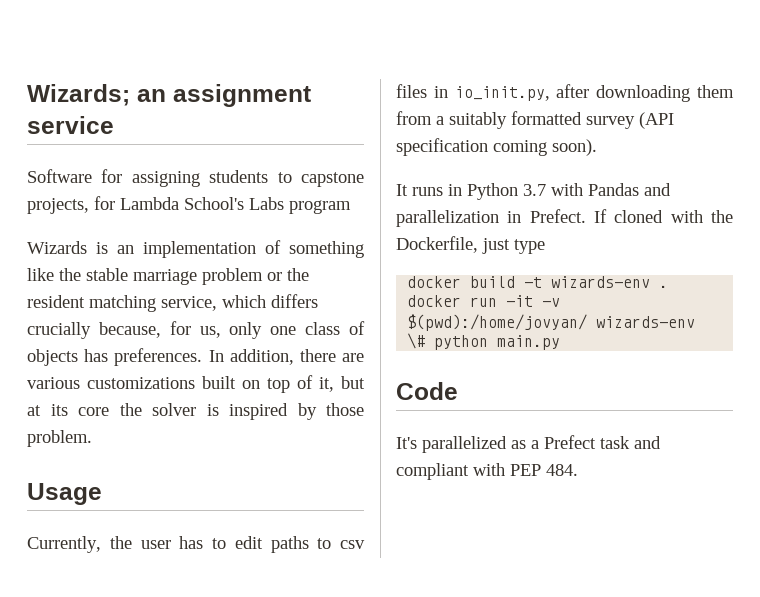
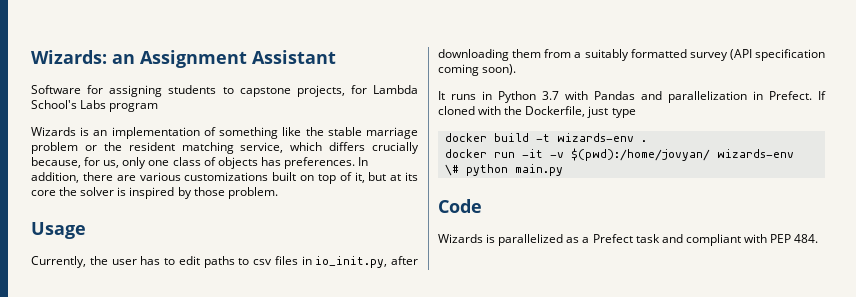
- Wizards; an assignment service
+ Wizards: an Assignment Assistant
- It's parallelized as a Prefect task and compliant with PEP 484.
+ Wizards is parallelized as a Prefect task and compliant with PEP 484.

